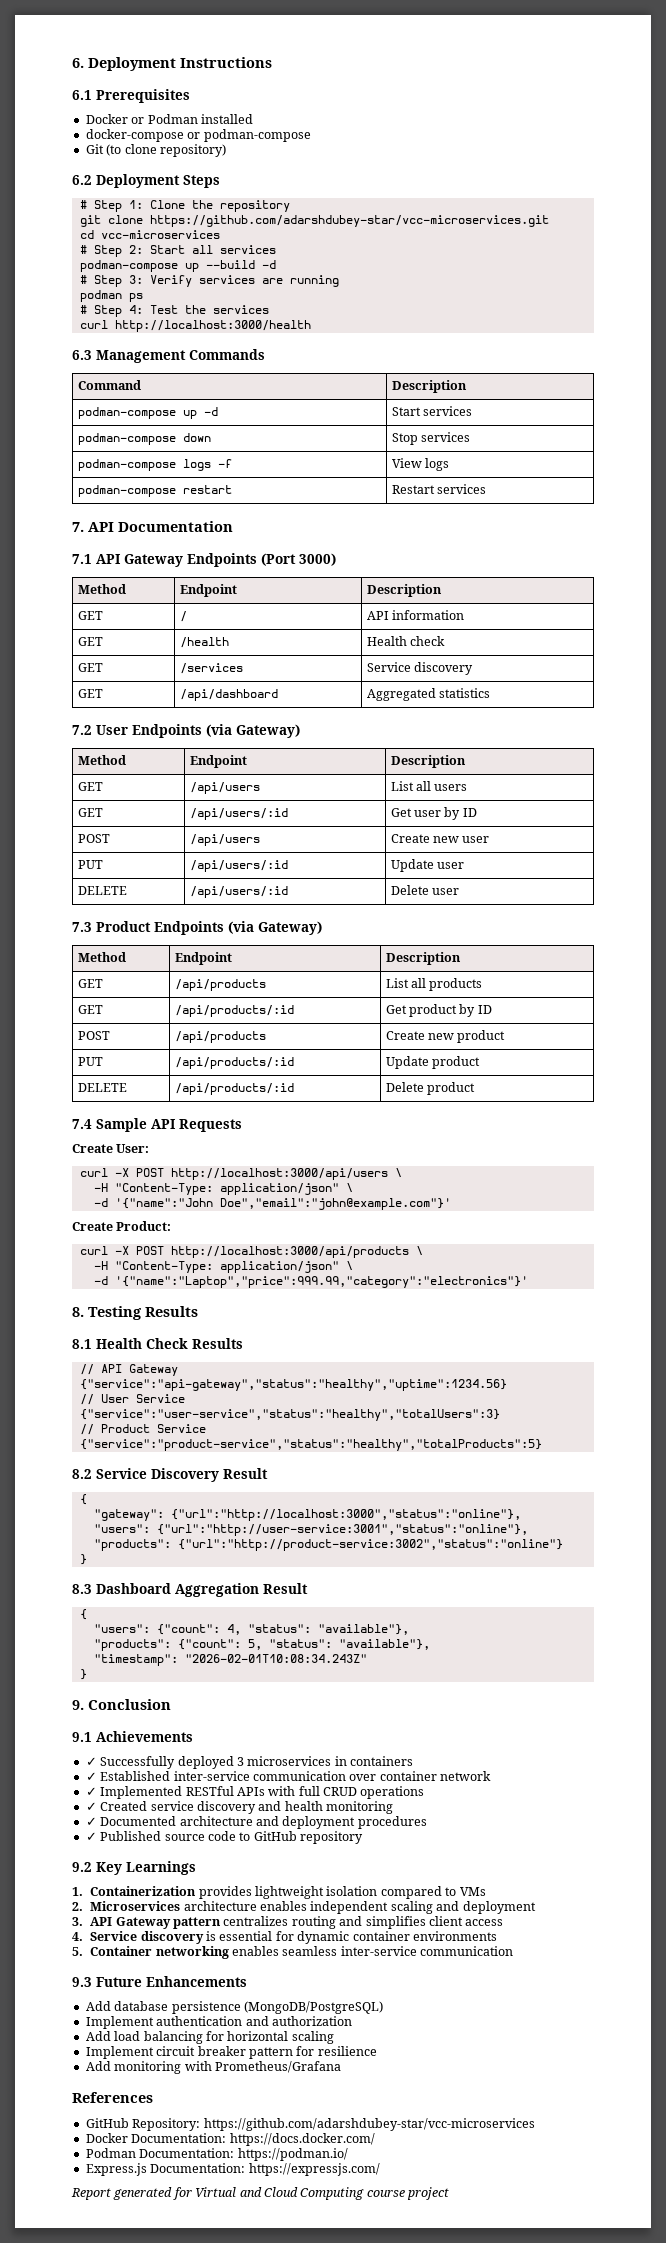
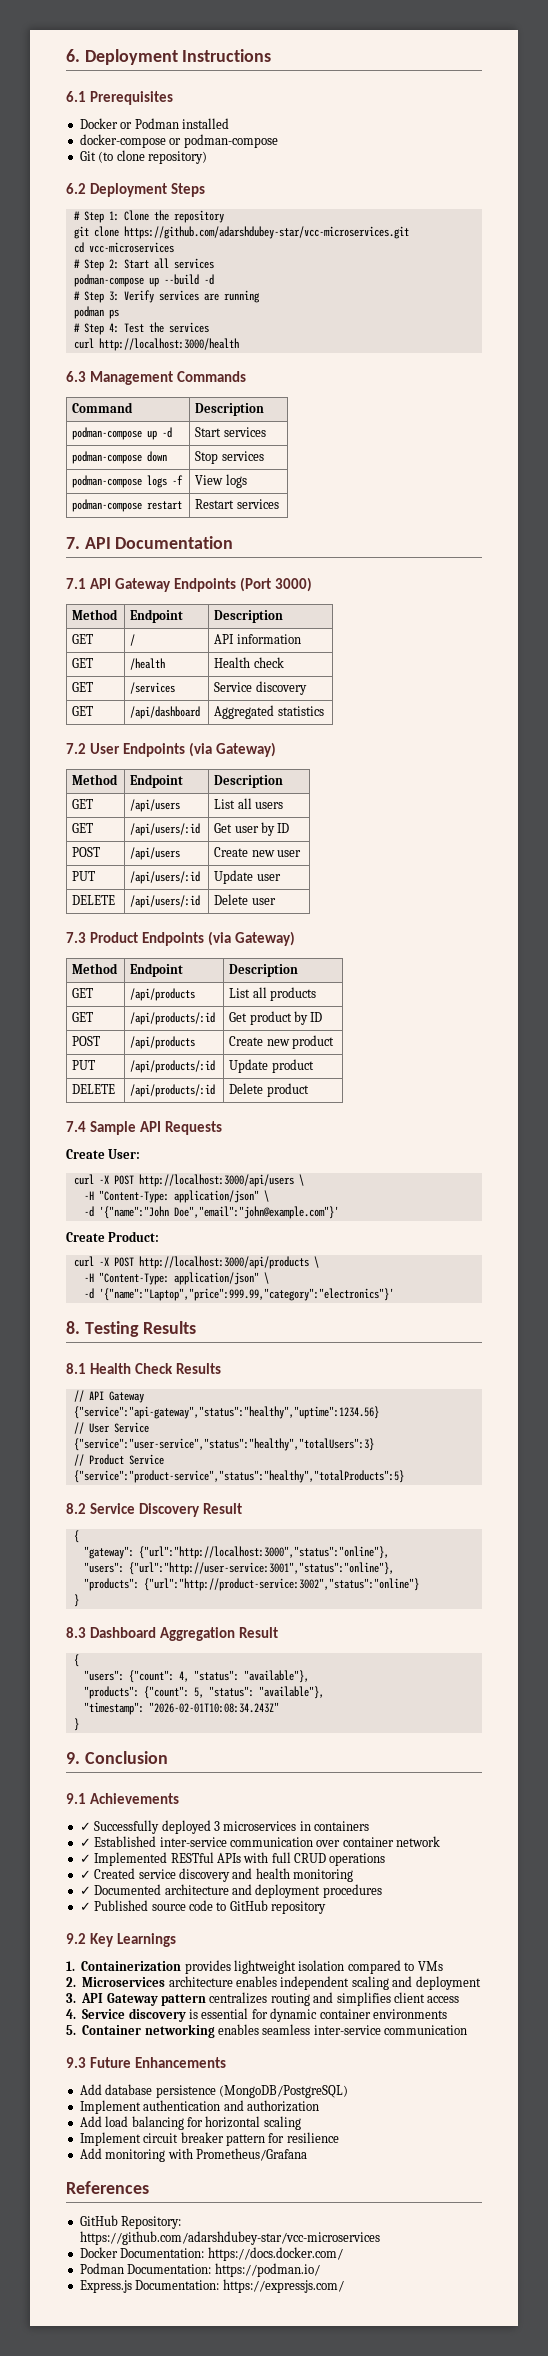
- Report generated for Virtual and Cloud Computing course project

